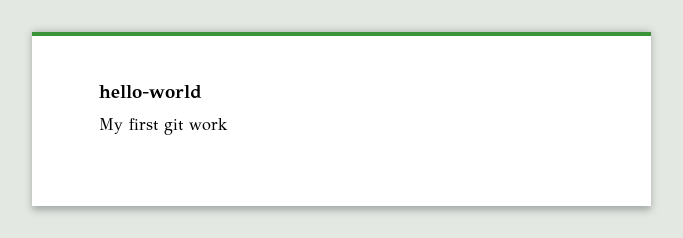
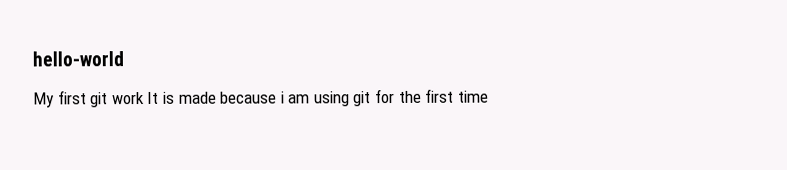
- My first git work
+ My first git work It is made because i am using git for the first time

